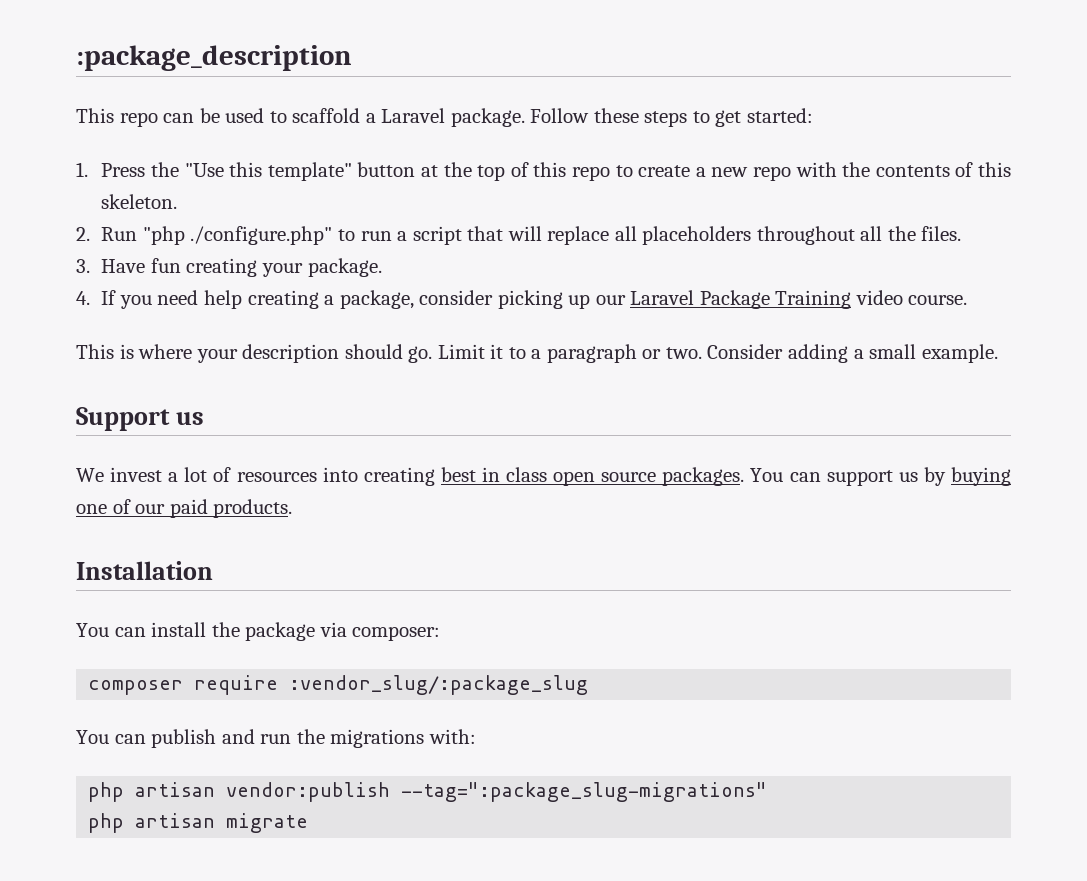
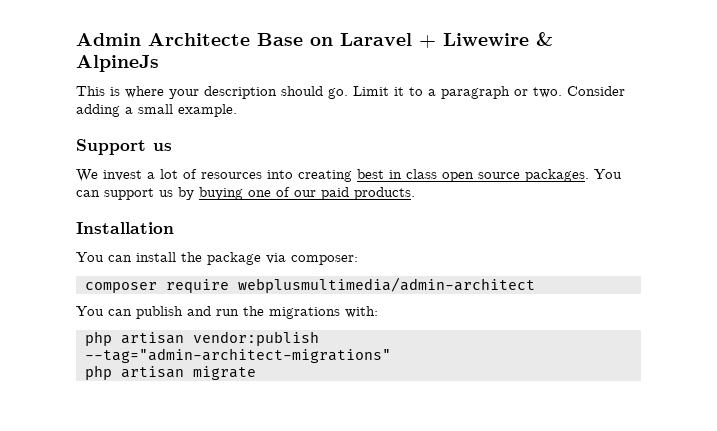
- :package_description
- This repo can be used to scaffold a Laravel package. Follow these steps to get started:
- 1. Press the "Use this template" button at the top of this repo to create a new repo with the contents of this skeleton.
- 2. Run "php ./configure.php" to run a script that will replace all placeholders throughout all the files.
- 3. Have fun creating your package.
- 4. If you need help creating a package, consider picking up our Laravel Package Training video course.
+ Admin Architecte Base on Laravel + Liwewire & AlpineJs
- composer require :vendor_slug/:package_slug
+ composer require webplusmultimedia/admin-architect
- php artisan vendor:publish --tag=":package_slug-migrations"
+ php artisan vendor:publish --tag="admin-architect-migrations"

